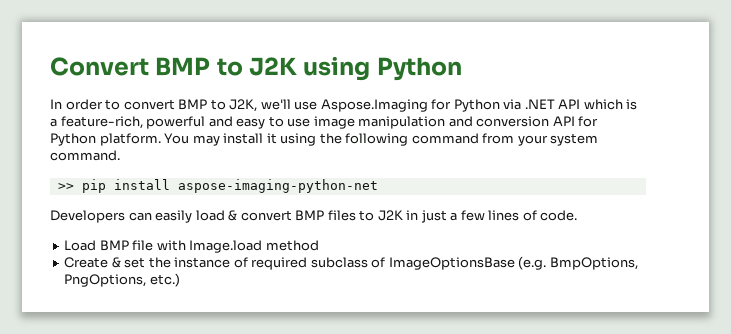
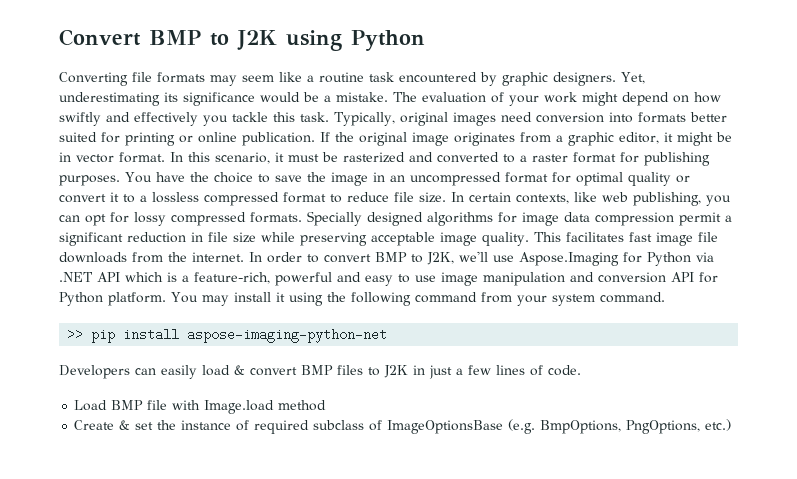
+ Converting file formats may seem like a routine task encountered by graphic designers. Yet, underestimating its significance would be a mistake. The evaluation of your work might depend on how swiftly and effectively you tackle this task. Typically, original images need conversion into formats better suited for printing or online publication. If the original image originates from a graphic editor, it might be in vector format. In this scenario, it must be rasterized and converted to a raster format for publishing purposes. You have the choice to save the image in an uncompressed format for optimal quality or convert it to a lossless compressed format to reduce file size. In certain contexts, like web publishing, you can opt for lossy compressed formats. Specially designed algorithms for image data compression permit a significant reduction in file size while preserving acceptable image quality. This facilitates fast image file downloads from the internet.

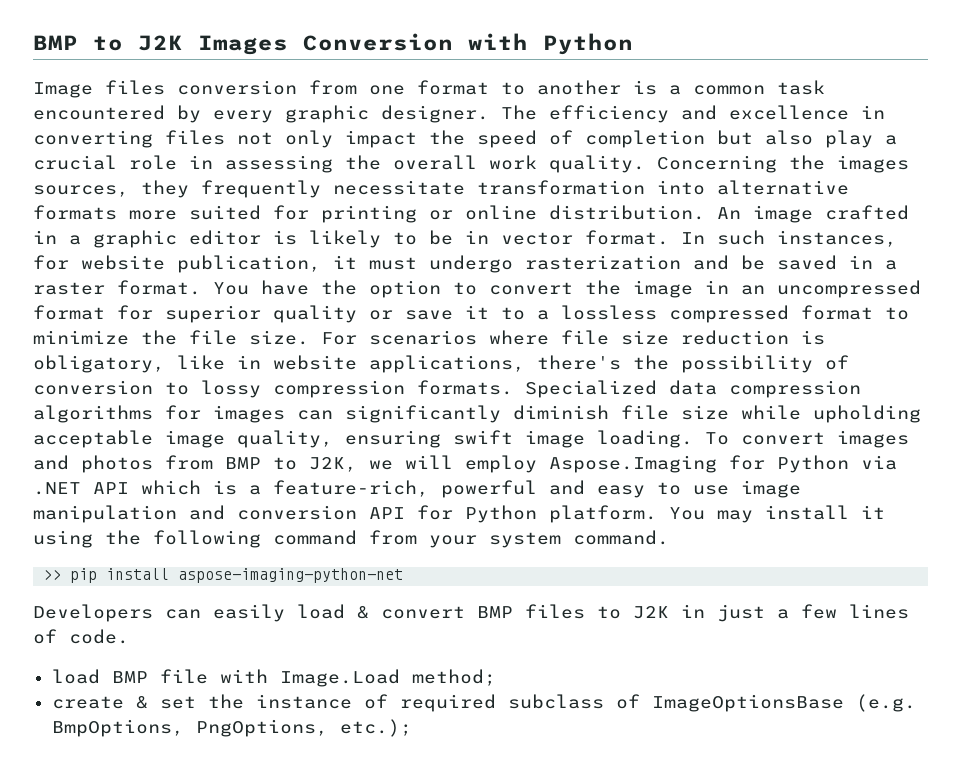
- Convert BMP to J2K using Python
- Converting file formats may seem like a routine task encountered by graphic designers. Yet, underestimating its significance would be a mistake. The evaluation of your work might depend on how swiftly and effectively you tackle this task. Typically, original images need conversion into formats better suited for printing or online publication. If the original image originates from a graphic editor, it might be in vector format.
+ BMP to J2K Images Conversion with Python
+ Image files conversion from one format to another is a common task encountered by every graphic designer. The efficiency and excellence in converting files not only impact the speed of completion but also play a crucial role in assessing the overall work quality. Concerning the images sources, they frequently necessitate transformation into alternative formats more suited for printing or online distribution. An image crafted in a graphic editor is likely to be in vector format.
- In this scenario, it must be rasterized and converted to a raster format for publishing purposes. You have the choice to save the image in an uncompressed format for optimal quality or convert it to a lossless compressed format to reduce file size. In certain contexts, like web publishing, you can opt for lossy compressed formats. Specially designed algorithms for image data compression permit a significant reduction in file size while preserving acceptable image quality. This facilitates fast image file downloads from the internet. In order to convert BMP to J2K, we'll use Aspose.Imaging for Python via .NET API which is a feature-rich, powerful and easy to use image manipulation and conversion API for Python platform.
+ In such instances, for website publication, it must undergo rasterization and be saved in a raster format. You have the option to convert the image in an uncompressed format for superior quality or save it to a lossless compressed format to minimize the file size. For scenarios where file size reduction is obligatory, like in website applications, there's the possibility of conversion to lossy compression formats. Specialized data compression algorithms for images can significantly diminish file size while upholding acceptable image quality, ensuring swift image loading. To convert images and photos from BMP to J2K, we will employ Aspose.Imaging for Python via .NET API which is a feature-rich, powerful and easy to use image manipulation and conversion API for Python platform.
- Load BMP file with Image.load method
- Create & set the instance of required subclass of ImageOptionsBase (e.g. BmpOptions, PngOptions, etc.)
+ load BMP file with Image.Load method;
+ create & set the instance of required subclass of ImageOptionsBase (e.g. BmpOptions, PngOptions, etc.);

